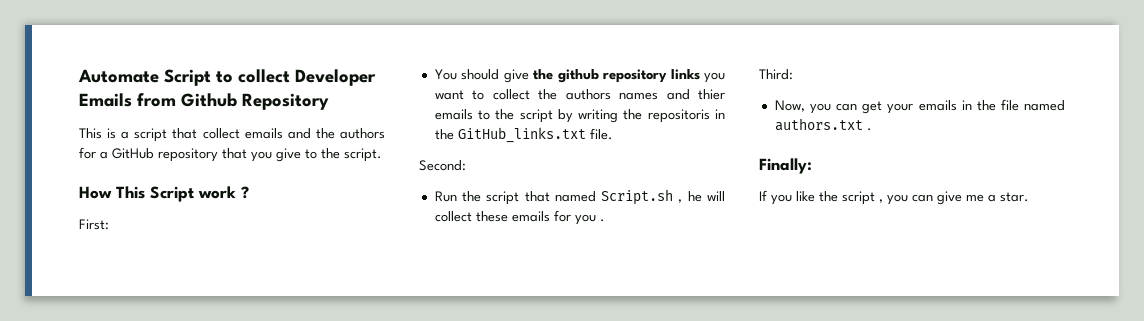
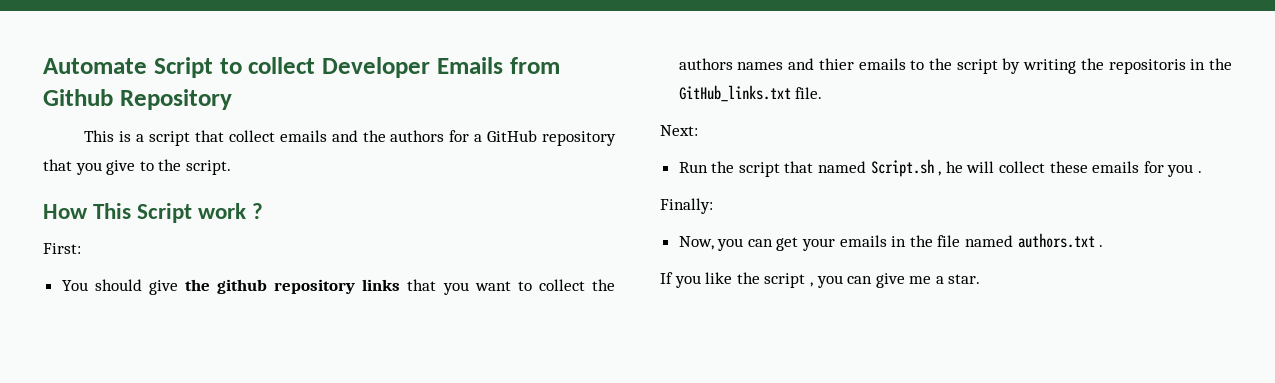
- You should give the github repository links you want to collect the authors names and thier emails to the script by writing the repositoris in the GitHub_links.txt file.
+ You should give the github repository links that you want to collect the authors names and thier emails to the script by writing the repositoris in the GitHub_links.txt file.
- Second:
+ Next:
- Third:
+ Finally:
- Finally:

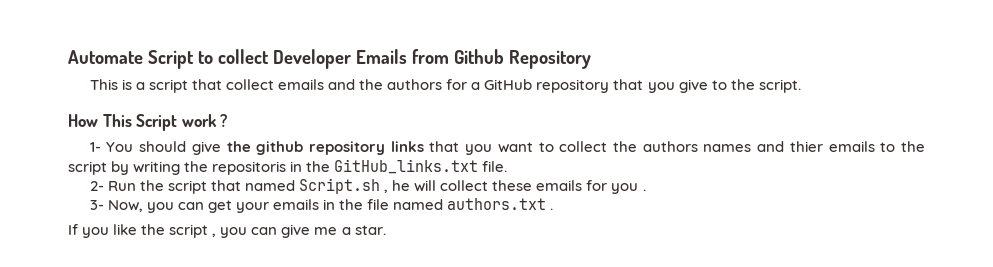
- First:
- You should give the github repository links that you want to collect the authors names and thier emails to the script by writing the repositoris in the GitHub_links.txt file.
+ 1- You should give the github repository links that you want to collect the authors names and thier emails to the script by writing the repositoris in the GitHub_links.txt file.
- Next:
- Run the script that named Script.sh , he will collect these emails for you .
+ 2- Run the script that named Script.sh , he will collect these emails for you .
- Finally:
- Now, you can get your emails in the file named authors.txt .
+ 3- Now, you can get your emails in the file named authors.txt .

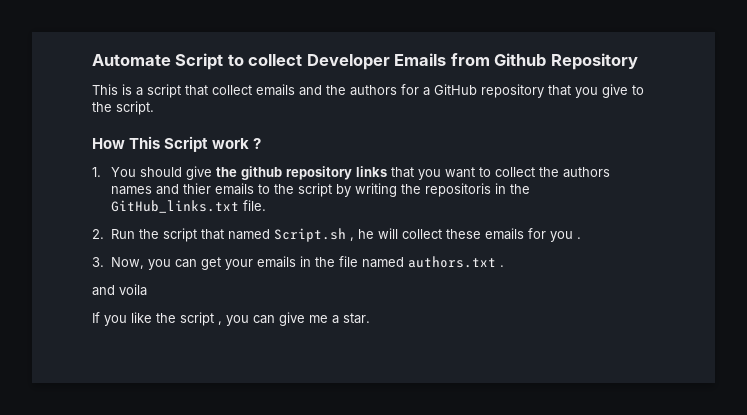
- 1- You should give the github repository links that you want to collect the authors names and thier emails to the script by writing the repositoris in the GitHub_links.txt file.
+ 1. You should give the github repository links that you want to collect the authors names and thier emails to the script by writing the repositoris in the GitHub_links.txt file.
- 2- Run the script that named Script.sh , he will collect these emails for you .
+ 2. Run the script that named Script.sh , he will collect these emails for you .
- 3- Now, you can get your emails in the file named authors.txt .
+ 3. Now, you can get your emails in the file named authors.txt .
+ and voila

